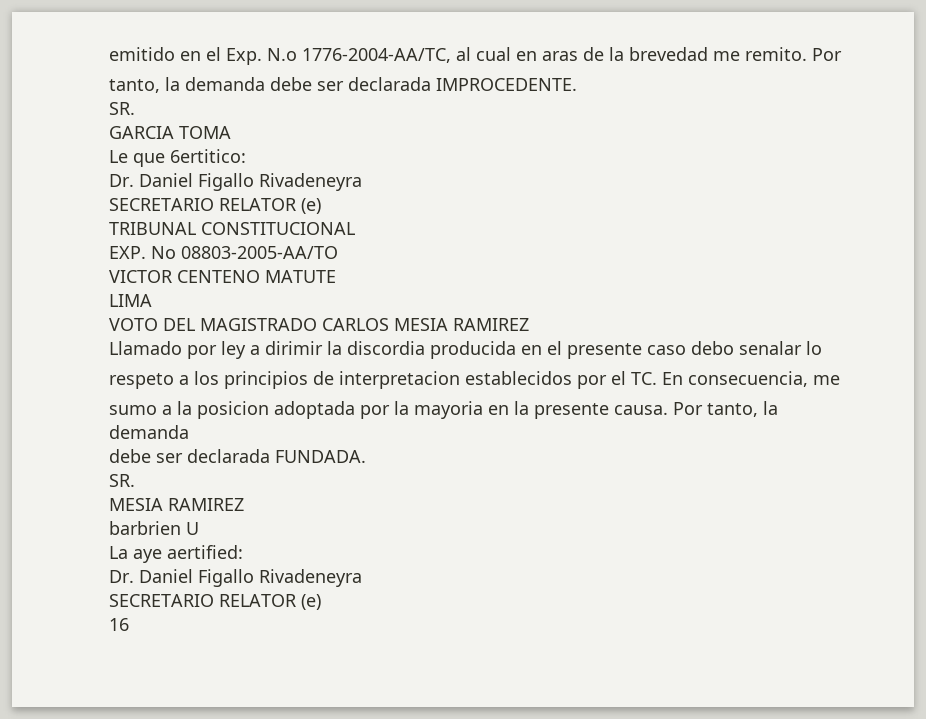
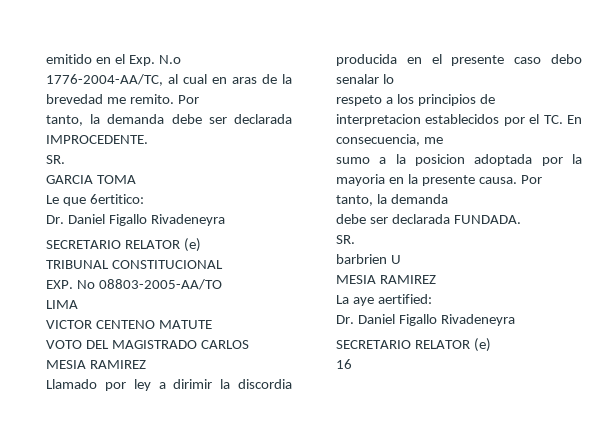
+ LIMA
- LIMA
  debe ser declarada FUNDADA.
  SR.
+ barbrien U
  MESIA RAMIREZ
- barbrien U

